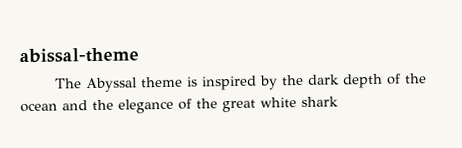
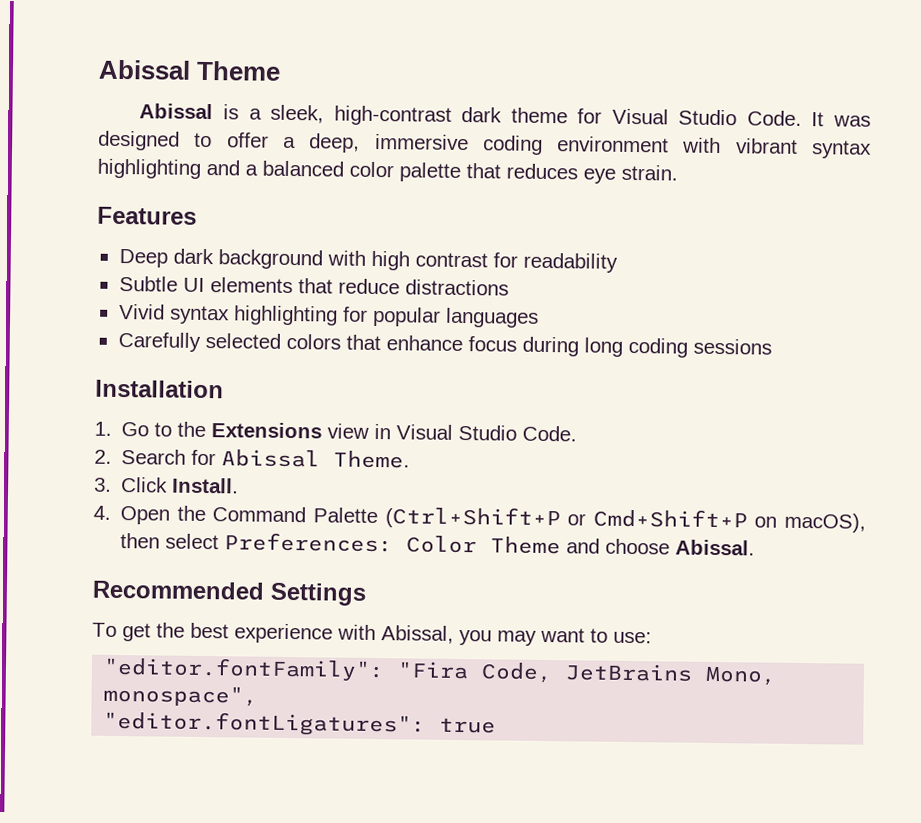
- abissal-theme
- The Abyssal theme is inspired by the dark depth of the ocean and the elegance of the great white shark
+ Abissal Theme
+ Abissal is a sleek, high-contrast dark theme for Visual Studio Code. It was designed to offer a deep, immersive coding environment with vibrant syntax highlighting and a balanced color palette that reduces eye strain.
+ Features
+ Deep dark background with high contrast for readability
+ Subtle UI elements that reduce distractions
+ Vivid syntax highlighting for popular languages
+ Carefully selected colors that enhance focus during long coding sessions
+ Installation
+ 1. Go to the Extensions view in Visual Studio Code.
+ 2. Search for Abissal Theme.
+ 3. Click Install.
+ 4. Open the Command Palette (Ctrl+Shift+P or Cmd+Shift+P on macOS), then select Preferences: Color Theme and choose Abissal.
+ Recommended Settings
+ To get the best experience with Abissal, you may want to use:
+ "editor.fontFamily": "Fira Code, JetBrains Mono, monospace",
+ "editor.fontLigatures": true

